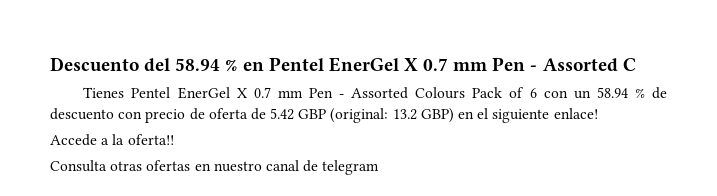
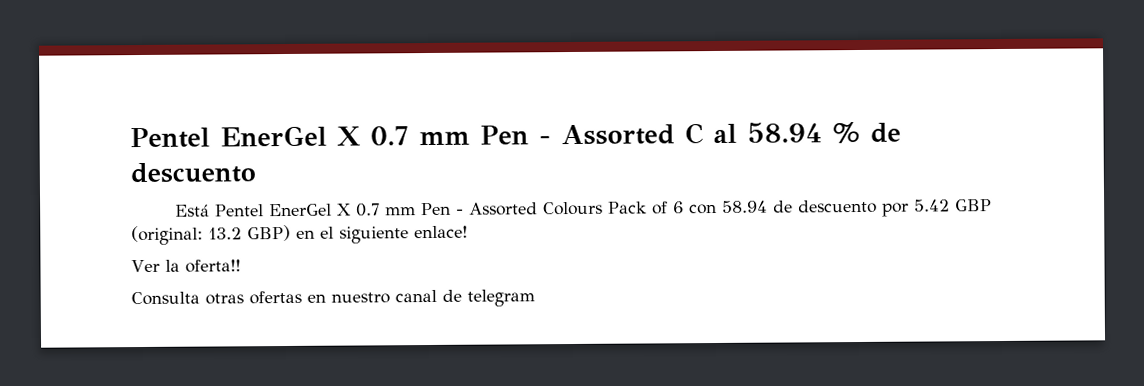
- Descuento del 58.94 % en Pentel EnerGel X 0.7 mm Pen - Assorted C
- Tienes Pentel EnerGel X 0.7 mm Pen - Assorted Colours Pack of 6 con un 58.94 % de descuento con precio de oferta de 5.42 GBP (original: 13.2 GBP) en el siguiente enlace!
+ Pentel EnerGel X 0.7 mm Pen - Assorted C al 58.94 % de descuento
+ Está Pentel EnerGel X 0.7 mm Pen - Assorted Colours Pack of 6 con 58.94 de descuento por 5.42 GBP (original: 13.2 GBP) en el siguiente enlace!
- Accede a la oferta!!
+ Ver la oferta!!

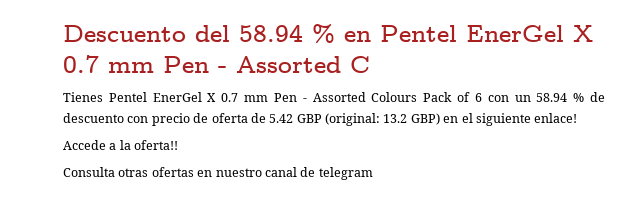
- Pentel EnerGel X 0.7 mm Pen - Assorted C al 58.94 % de descuento
- Está Pentel EnerGel X 0.7 mm Pen - Assorted Colours Pack of 6 con 58.94 de descuento por 5.42 GBP (original: 13.2 GBP) en el siguiente enlace!
+ Descuento del 58.94 % en Pentel EnerGel X 0.7 mm Pen - Assorted C
+ Tienes Pentel EnerGel X 0.7 mm Pen - Assorted Colours Pack of 6 con un 58.94 % de descuento con precio de oferta de 5.42 GBP (original: 13.2 GBP) en el siguiente enlace!
- Ver la oferta!!
+ Accede a la oferta!!

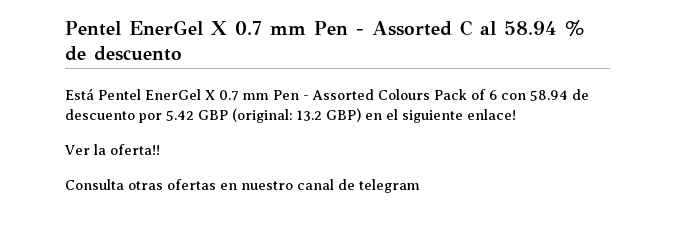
- Descuento del 58.94 % en Pentel EnerGel X 0.7 mm Pen - Assorted C
- Tienes Pentel EnerGel X 0.7 mm Pen - Assorted Colours Pack of 6 con un 58.94 % de descuento con precio de oferta de 5.42 GBP (original: 13.2 GBP) en el siguiente enlace!
+ Pentel EnerGel X 0.7 mm Pen - Assorted C al 58.94 % de descuento
+ Está Pentel EnerGel X 0.7 mm Pen - Assorted Colours Pack of 6 con 58.94 de descuento por 5.42 GBP (original: 13.2 GBP) en el siguiente enlace!
- Accede a la oferta!!
+ Ver la oferta!!

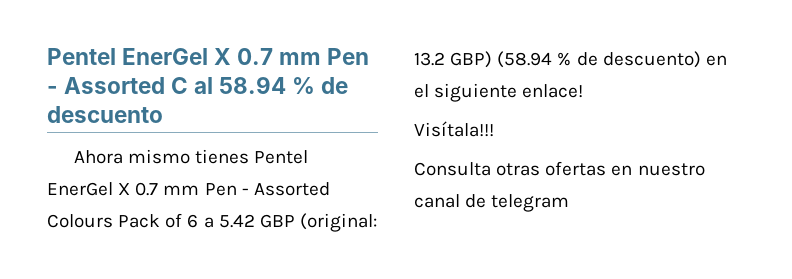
- Está Pentel EnerGel X 0.7 mm Pen - Assorted Colours Pack of 6 con 58.94 de descuento por 5.42 GBP (original: 13.2 GBP) en el siguiente enlace!
+ Ahora mismo tienes Pentel EnerGel X 0.7 mm Pen - Assorted Colours Pack of 6 a 5.42 GBP (original: 13.2 GBP) (58.94 % de descuento) en el siguiente enlace!
- Ver la oferta!!
+ Visítala!!!

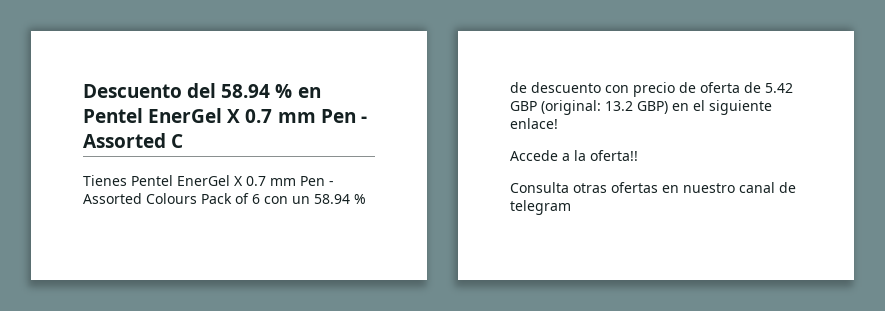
- Pentel EnerGel X 0.7 mm Pen - Assorted C al 58.94 % de descuento
- Ahora mismo tienes Pentel EnerGel X 0.7 mm Pen - Assorted Colours Pack of 6 a 5.42 GBP (original: 13.2 GBP) (58.94 % de descuento) en el siguiente enlace!
+ Descuento del 58.94 % en Pentel EnerGel X 0.7 mm Pen - Assorted C
+ Tienes Pentel EnerGel X 0.7 mm Pen - Assorted Colours Pack of 6 con un 58.94 % de descuento con precio de oferta de 5.42 GBP (original: 13.2 GBP) en el siguiente enlace!
- Visítala!!!
+ Accede a la oferta!!

